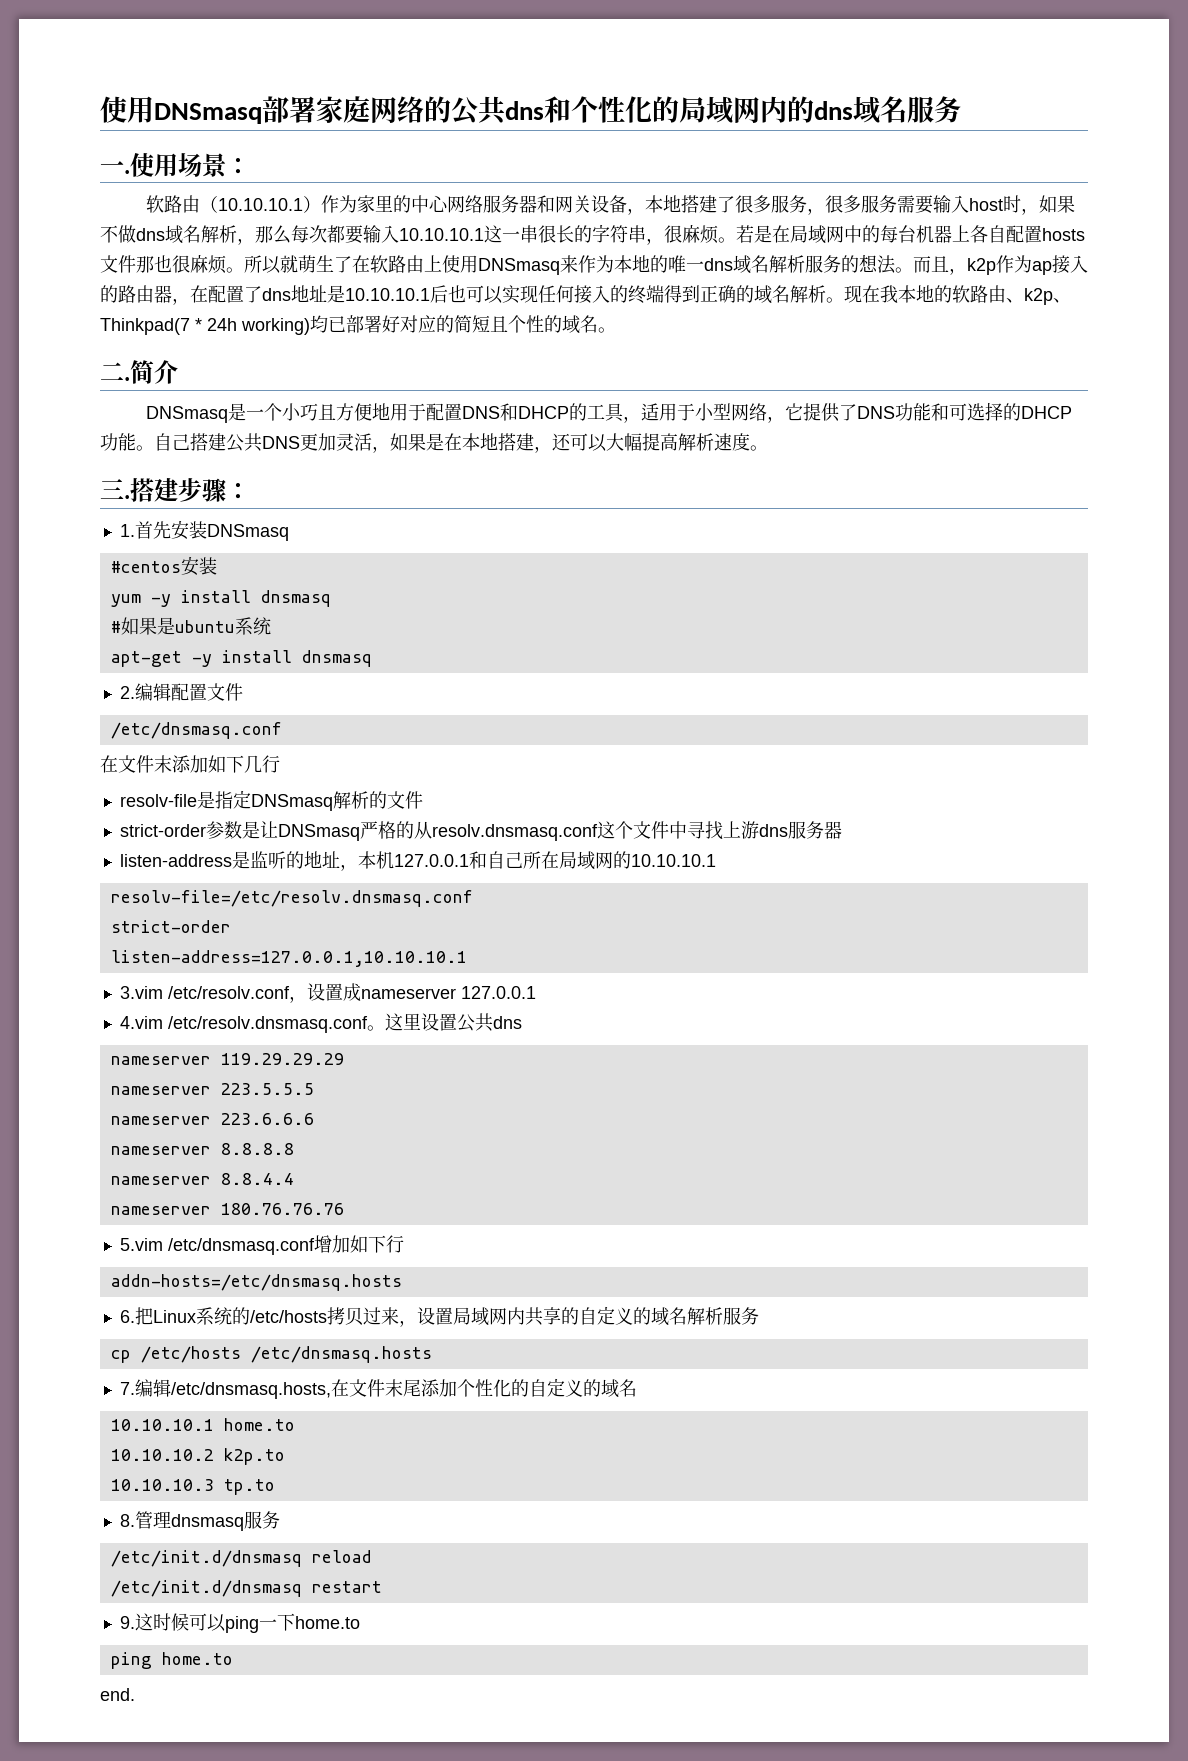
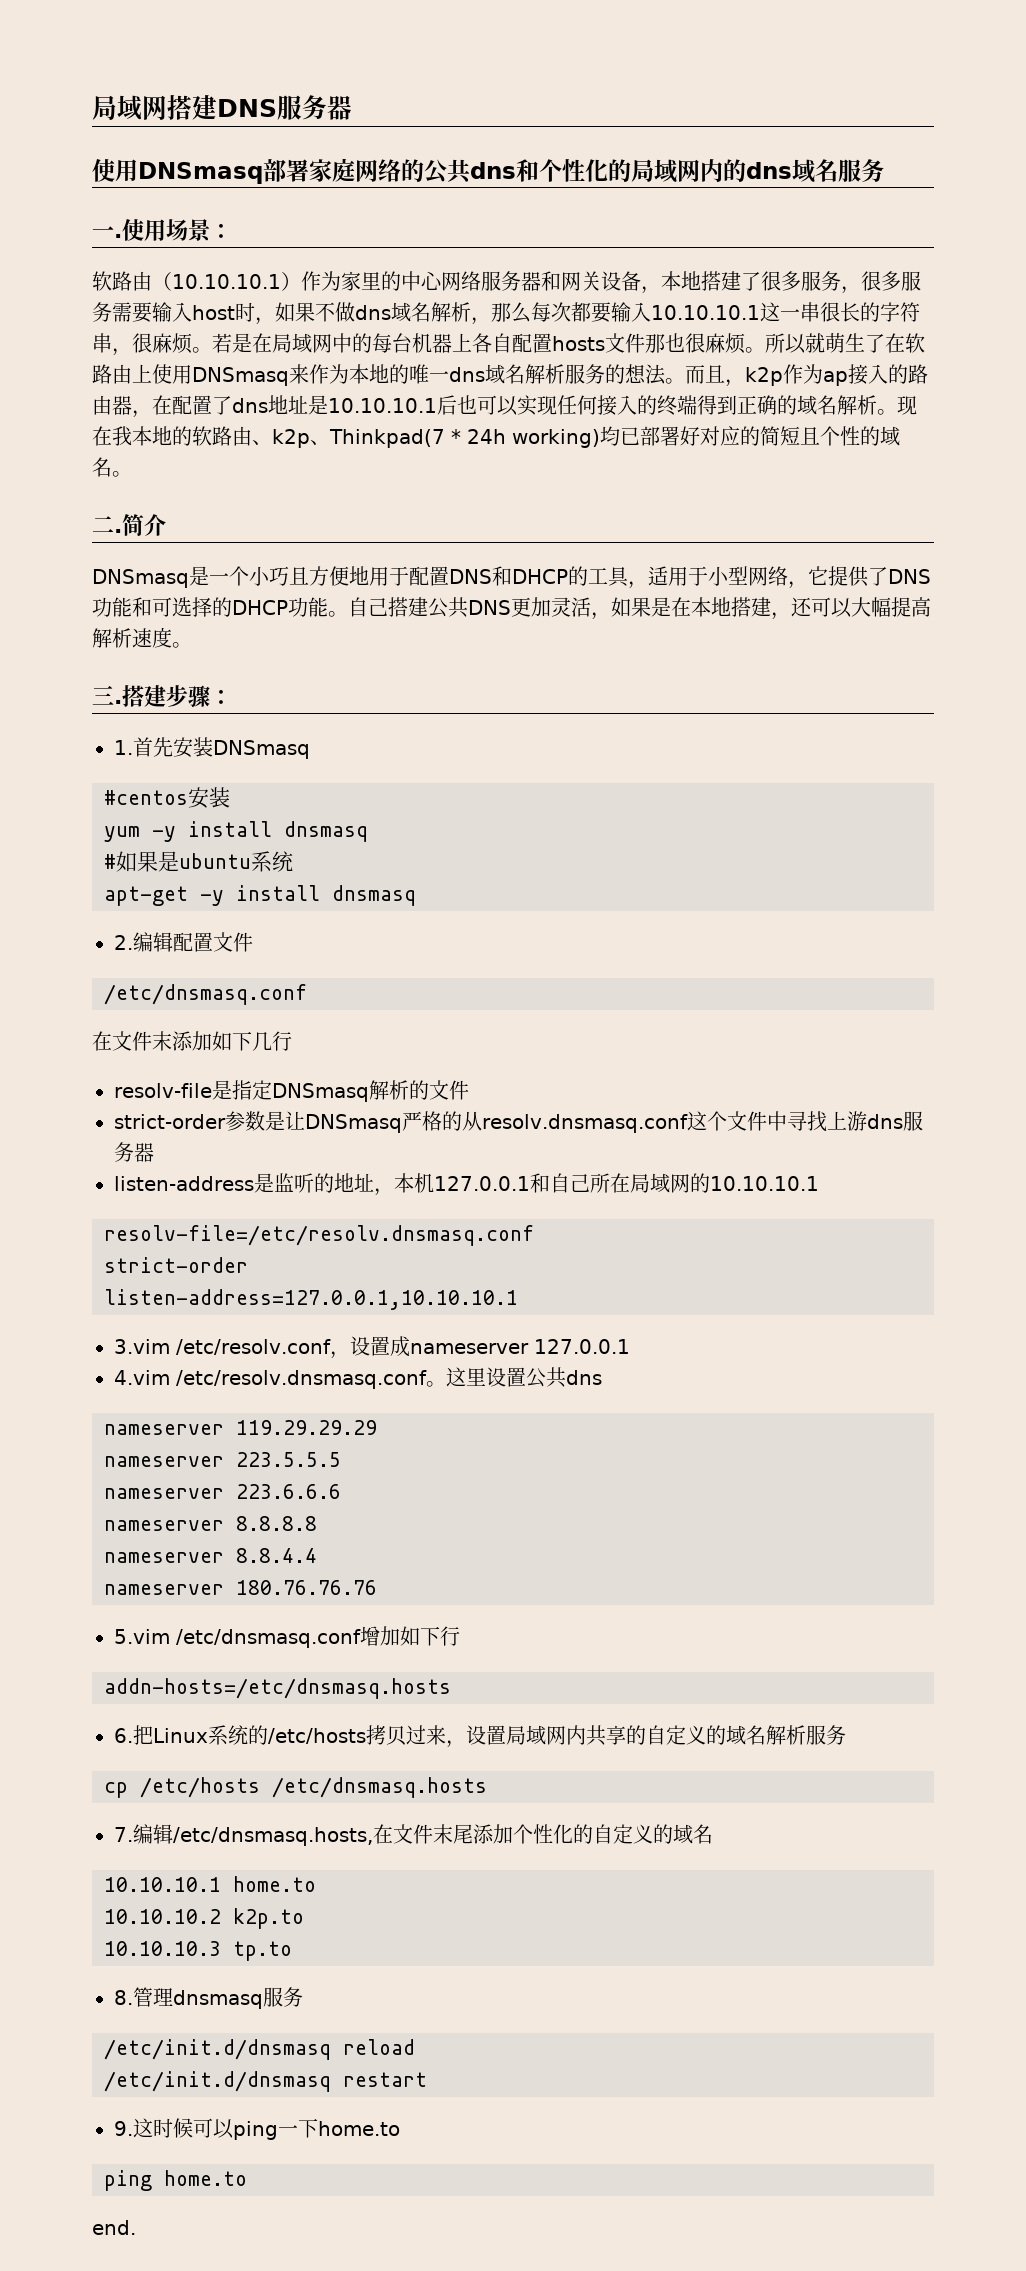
+ 局域网搭建DNS服务器

